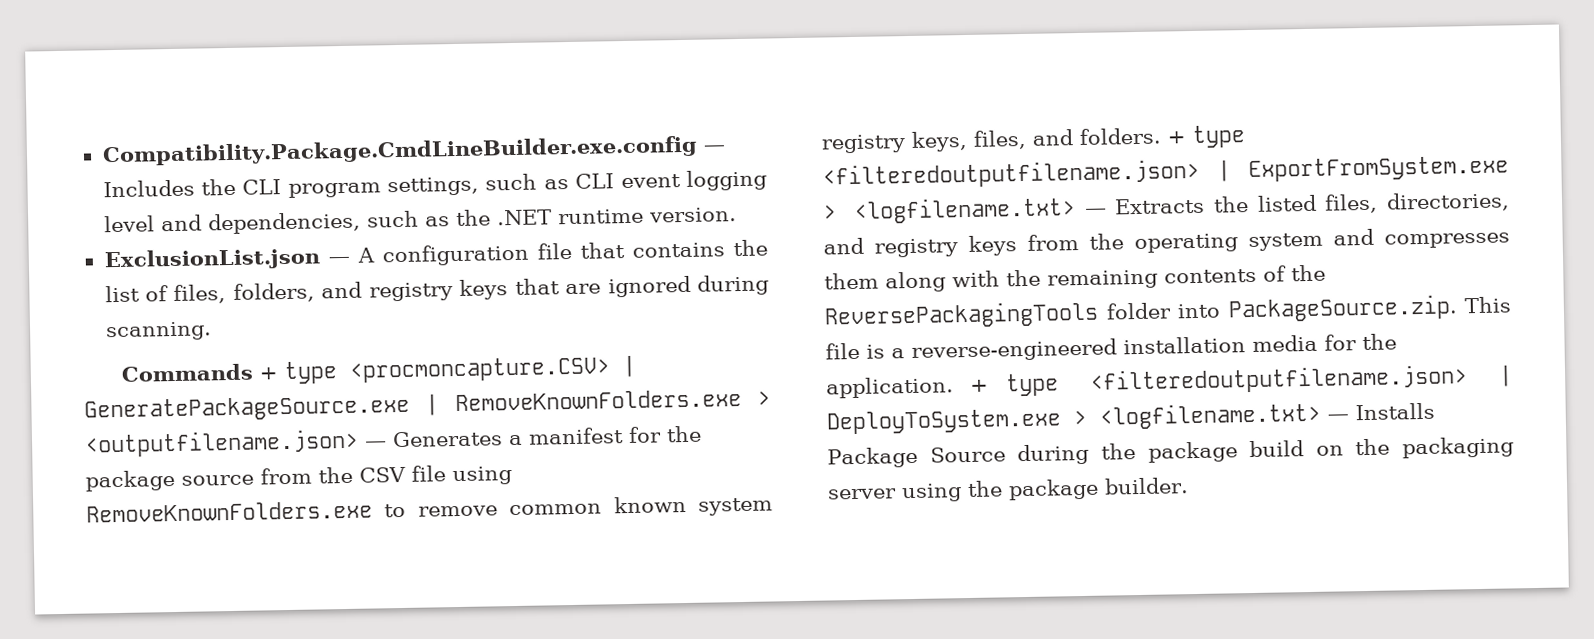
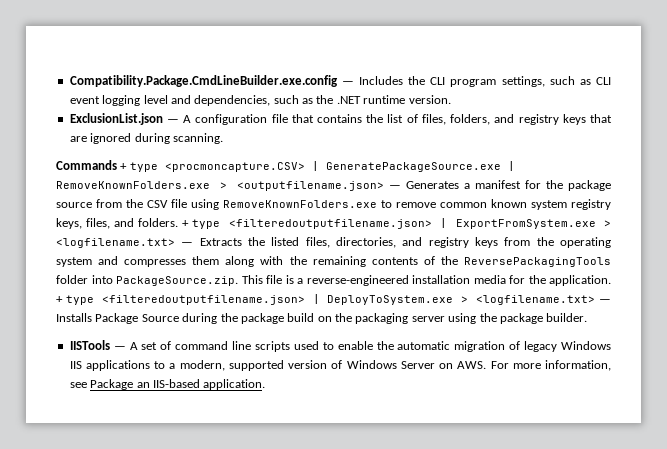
+ IISTools — A set of command line scripts used to enable the automatic migration of legacy Windows IIS applications to a modern, supported version of Windows Server on AWS. For more information, see Package an IIS-based application.

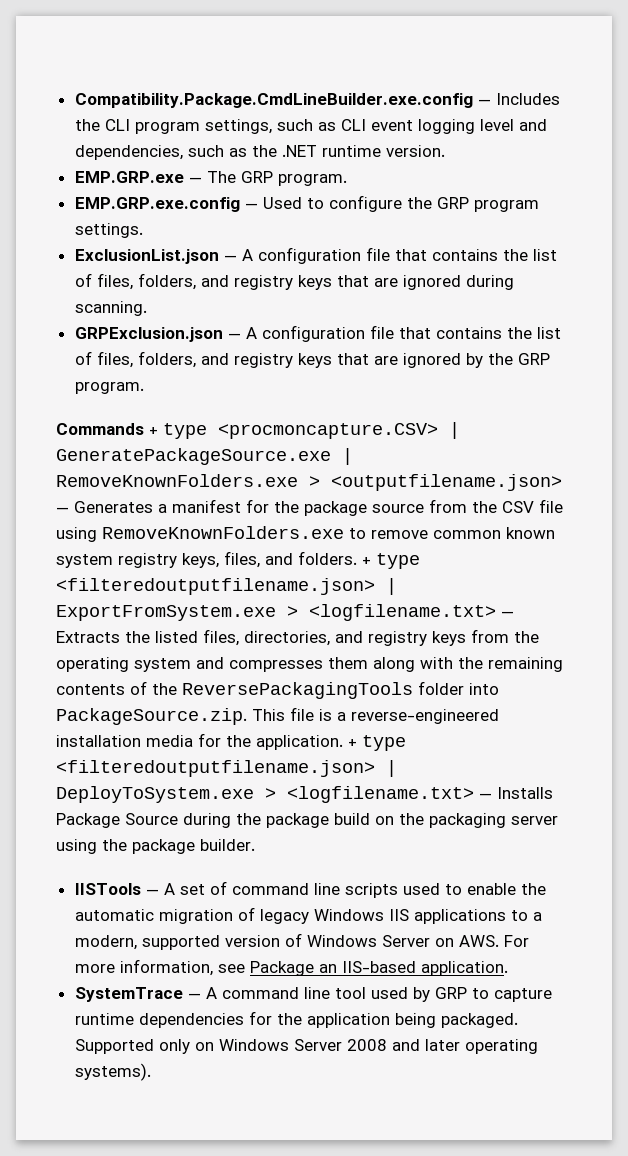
+ EMP.GRP.exe — The GRP program.
+ EMP.GRP.exe.config — Used to configure the GRP program settings.
+ GRPExclusion.json — A configuration file that contains the list of files, folders, and registry keys that are ignored by the GRP program.
+ SystemTrace — A command line tool used by GRP to capture runtime dependencies for the application being packaged. Supported only on Windows Server 2008 and later operating systems).

